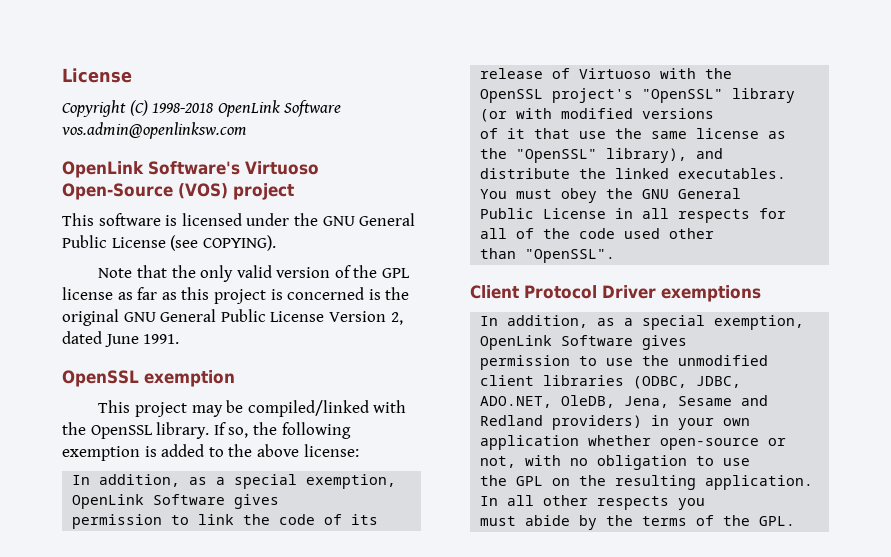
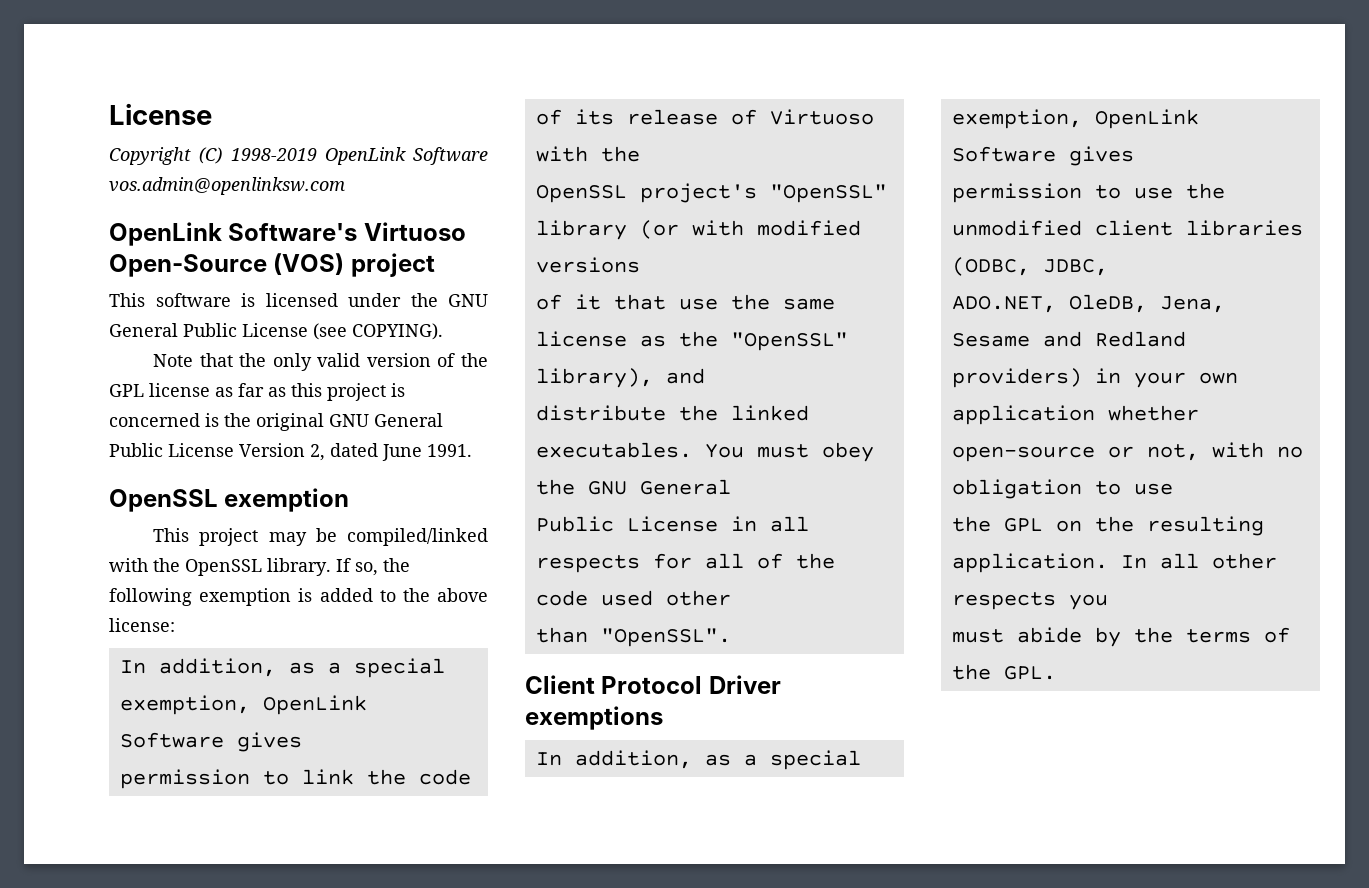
- Copyright (C) 1998-2018 OpenLink Software vos.admin@openlinksw.com
+ Copyright (C) 1998-2019 OpenLink Software vos.admin@openlinksw.com

